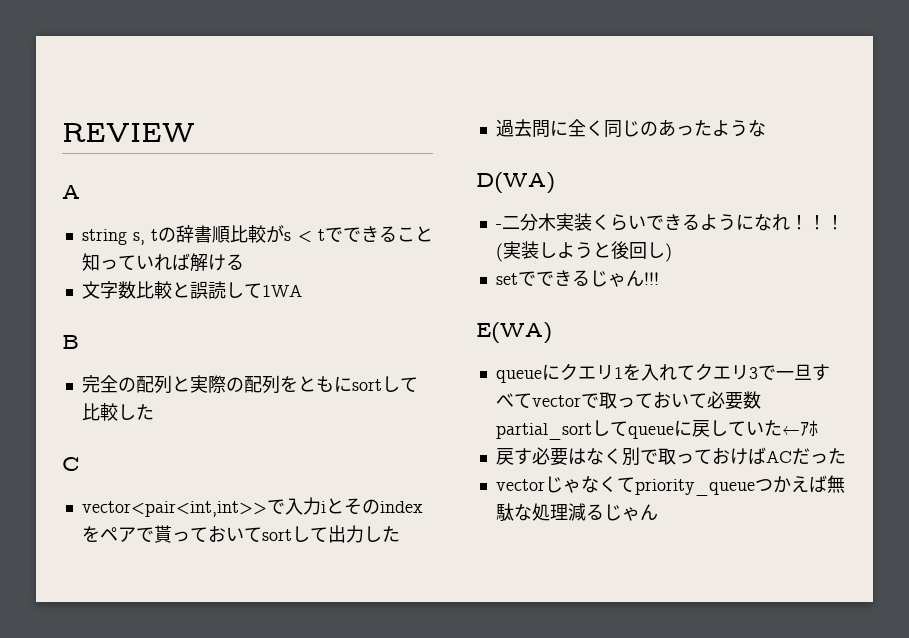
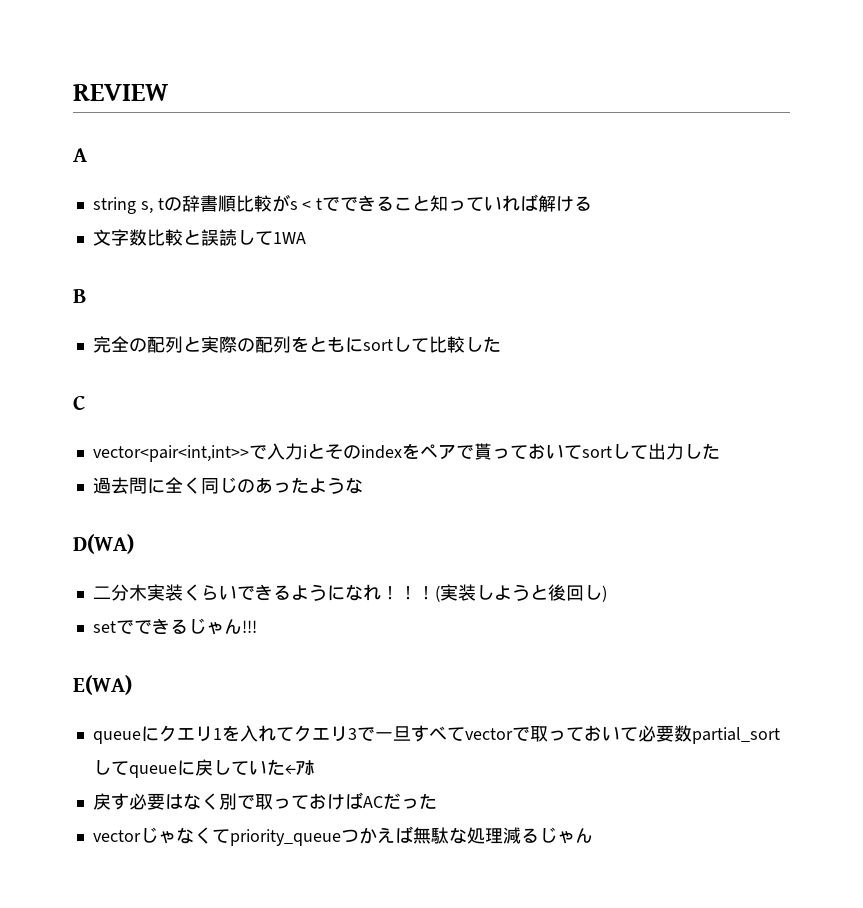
- -二分木実装くらいできるようになれ！
+ 二分木実装くらいできるようになれ！

